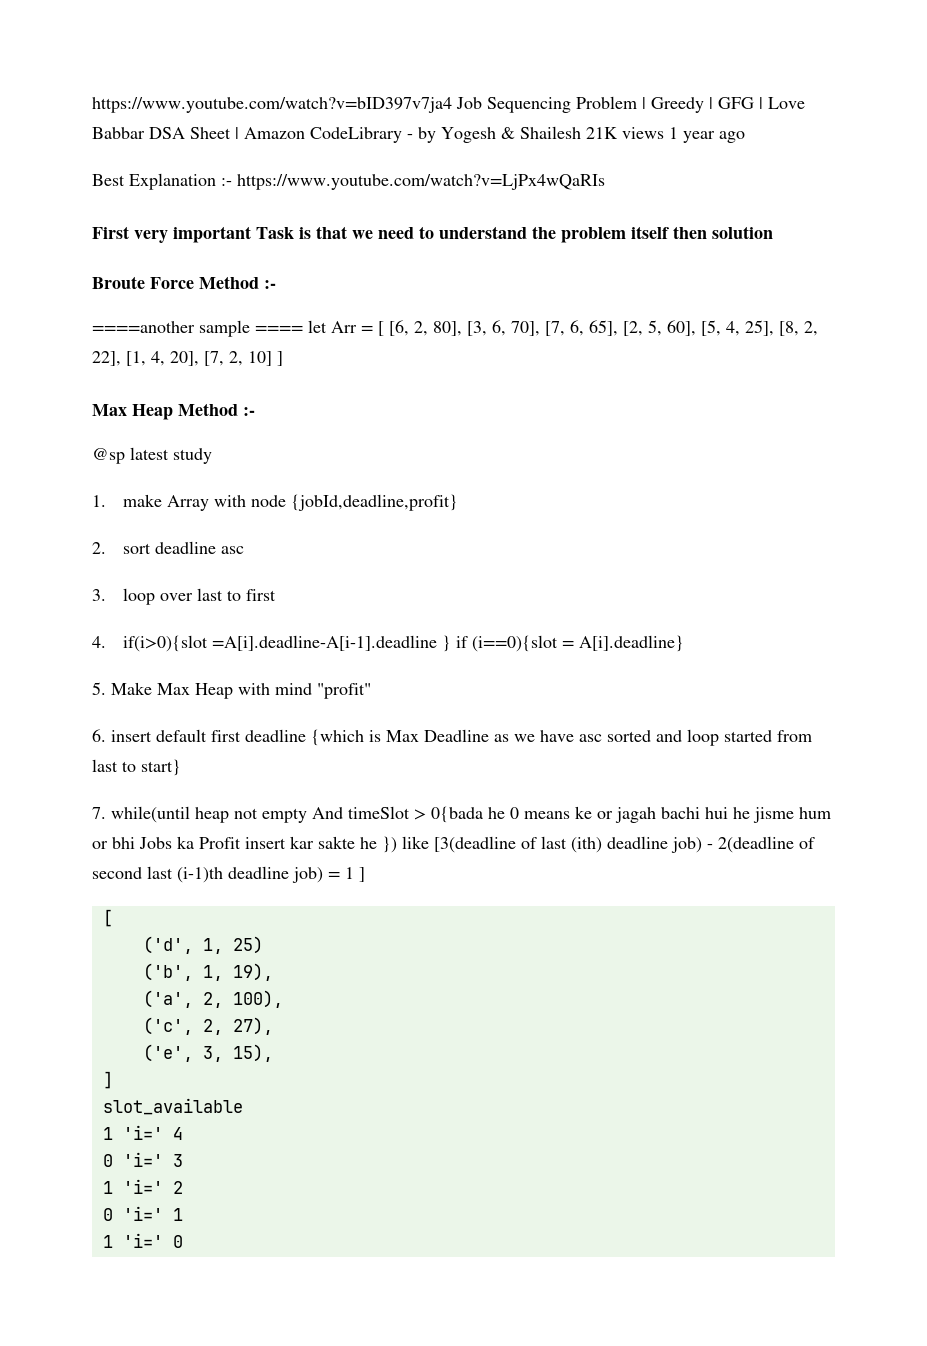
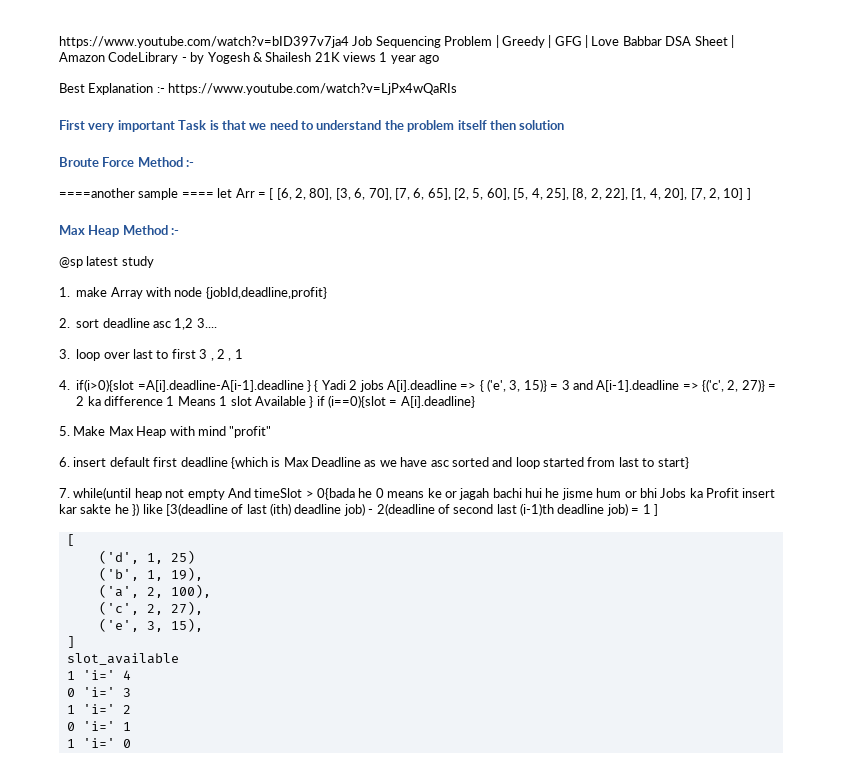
- 2. sort deadline asc
+ 2. sort deadline asc 1,2 3....
- 3. loop over last to first
+ 3. loop over last to first 3 , 2 , 1
- 4. if(i>0){slot =A[i].deadline-A[i-1].deadline } if (i==0){slot = A[i].deadline}
+ 4. if(i>0){slot =A[i].deadline-A[i-1].deadline } { Yadi 2 jobs A[i].deadline => { ('e', 3, 15)} = 3 and A[i-1].deadline => {('c', 2, 27)} = 2 ka difference 1 Means 1 slot Available } if (i==0){slot = A[i].deadline}

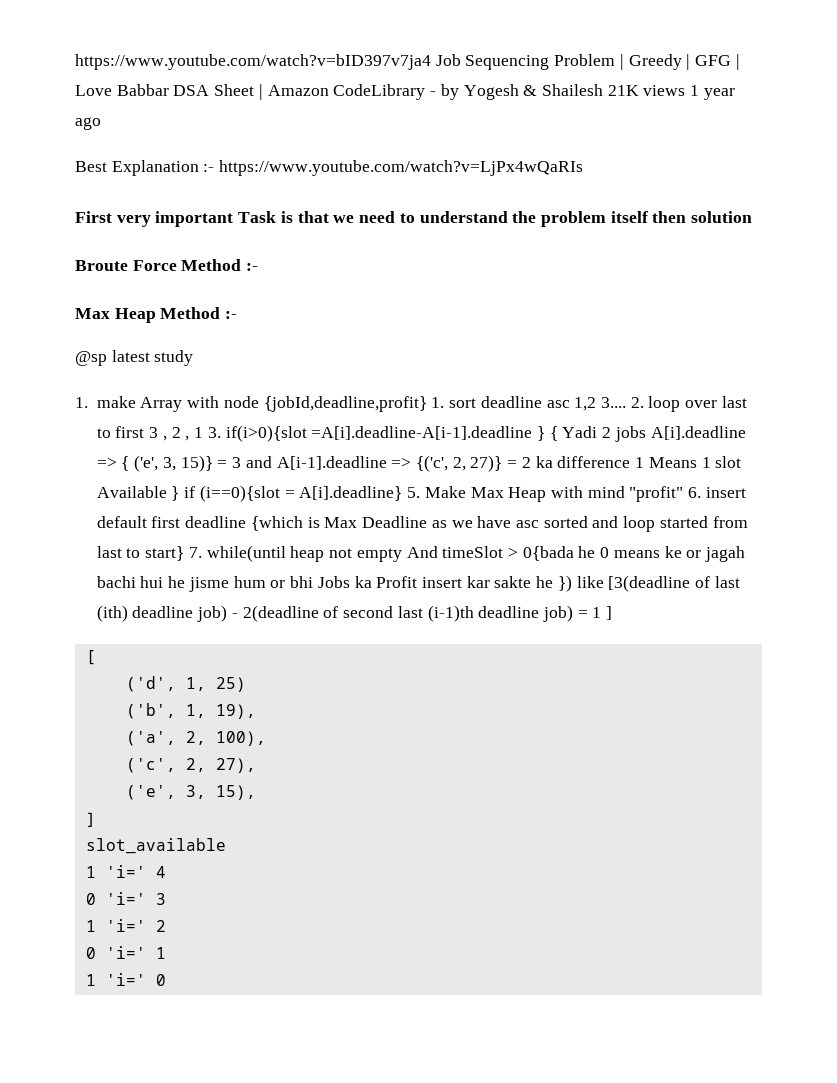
- ====another sample ==== let Arr = [ [6, 2, 80], [3, 6, 70], [7, 6, 65], [2, 5, 60], [5, 4, 25], [8, 2, 22], [1, 4, 20], [7, 2, 10] ]
- 1. make Array with node {jobId,deadline,profit}
- 2. sort deadline asc 1,2 3....
- 3. loop over last to first 3 , 2 , 1
- 4. if(i>0){slot =A[i].deadline-A[i-1].deadline } { Yadi 2 jobs A[i].deadline => { ('e', 3, 15)} = 3 and A[i-1].deadline => {('c', 2, 27)} = 2 ka difference 1 Means 1 slot Available } if (i==0){slot = A[i].deadline}
- 5. Make Max Heap with mind "profit"
- 6. insert default first deadline {which is Max Deadline as we have asc sorted and loop started from last to start}
- 7. while(until heap not empty And timeSlot > 0{bada he 0 means ke or jagah bachi hui he jisme hum or bhi Jobs ka Profit insert kar sakte he }) like [3(deadline of last (ith) deadline job) - 2(deadline of second last (i-1)th deadline job) = 1 ]
+ 1. make Array with node {jobId,deadline,profit} 1. sort deadline asc 1,2 3.... 2. loop over last to first 3 , 2 , 1 3. if(i>0){slot =A[i].deadline-A[i-1].deadline } { Yadi 2 jobs A[i].deadline => { ('e', 3, 15)} = 3 and A[i-1].deadline => {('c', 2, 27)} = 2 ka difference 1 Means 1 slot Available } if (i==0){slot = A[i].deadline} 5. Make Max Heap with mind "profit" 6. insert default first deadline {which is Max Deadline as we have asc sorted and loop started from last to start} 7. while(until heap not empty And timeSlot > 0{bada he 0 means ke or jagah bachi hui he jisme hum or bhi Jobs ka Profit insert kar sakte he }) like [3(deadline of last (ith) deadline job) - 2(deadline of second last (i-1)th deadline job) = 1 ]

